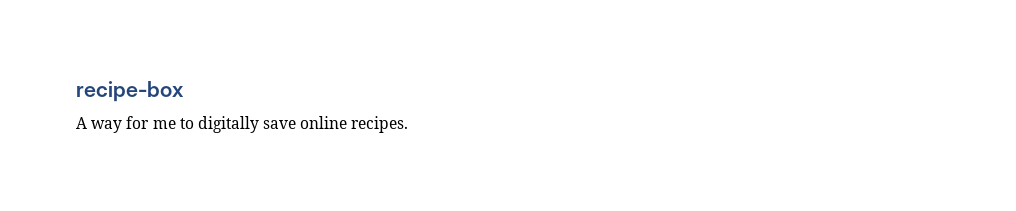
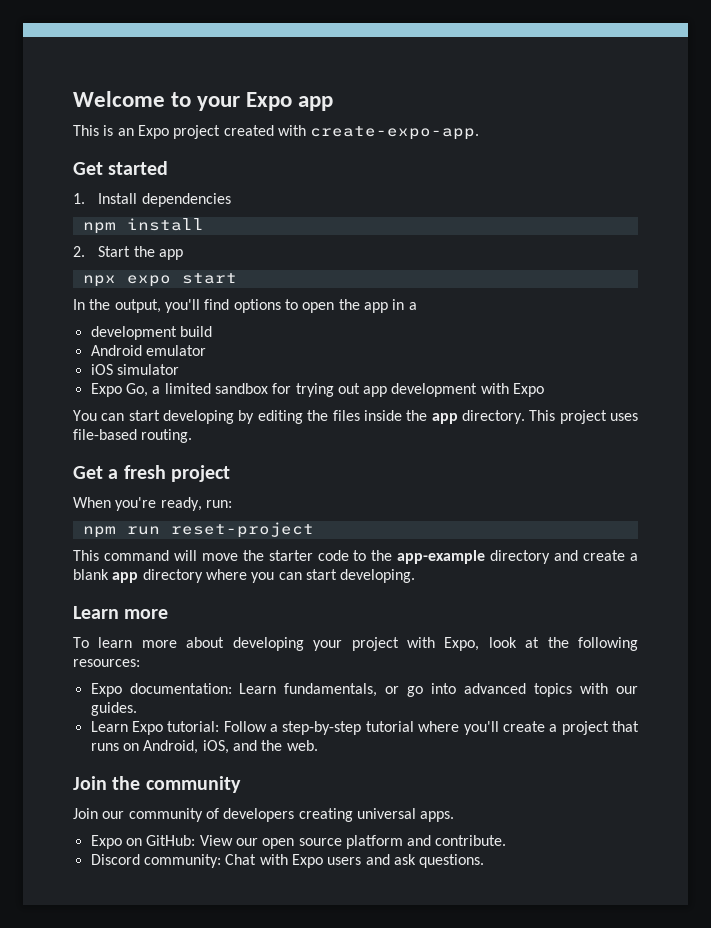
- recipe-box
- A way for me to digitally save online recipes.
+ Welcome to your Expo app
+ This is an Expo project created with create-expo-app.
+ Get started
+ 1. Install dependencies
+ npm install
+ 2. Start the app
+ npx expo start
+ In the output, you'll find options to open the app in a
+ development build
+ Android emulator
+ iOS simulator
+ Expo Go, a limited sandbox for trying out app development with Expo
+ You can start developing by editing the files inside the app directory. This project uses file-based routing.
+ Get a fresh project
+ When you're ready, run:
+ npm run reset-project
+ This command will move the starter code to the app-example directory and create a blank app directory where you can start developing.
+ Learn more
+ To learn more about developing your project with Expo, look at the following resources:
+ Expo documentation: Learn fundamentals, or go into advanced topics with our guides.
+ Learn Expo tutorial: Follow a step-by-step tutorial where you'll create a project that runs on Android, iOS, and the web.
+ Join the community
+ Join our community of developers creating universal apps.
+ Expo on GitHub: View our open source platform and contribute.
+ Discord community: Chat with Expo users and ask questions.

